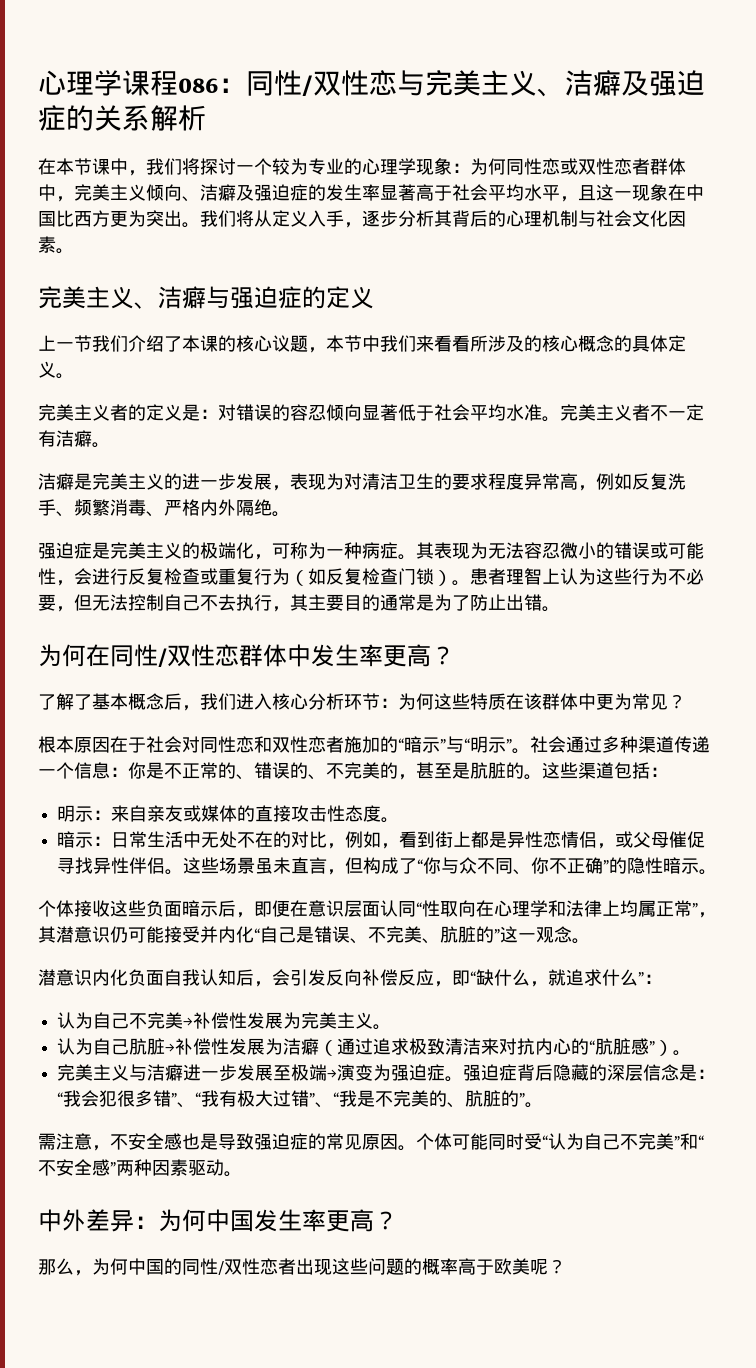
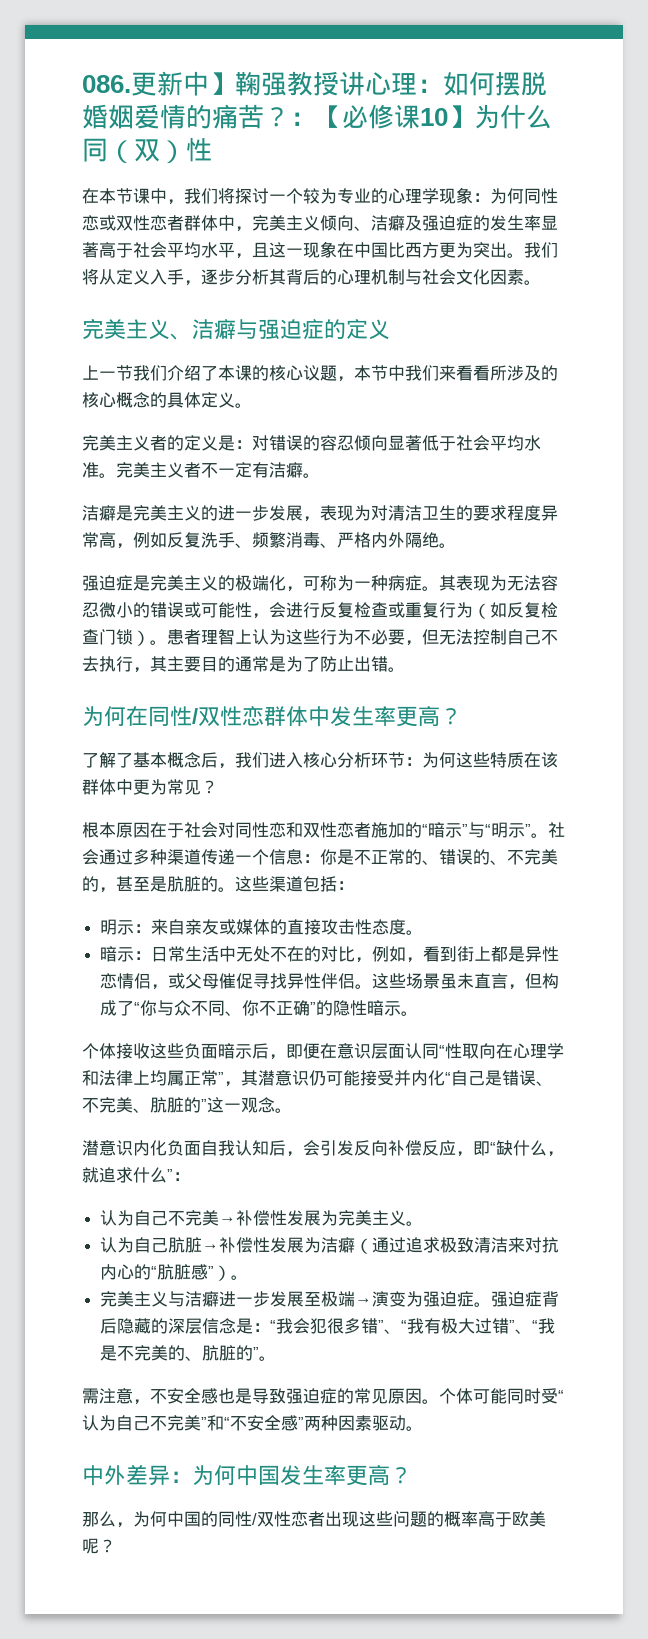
- 心理学课程086：同性/双性恋与完美主义、洁癖及强迫症的关系解析
+ 086.更新中】鞠强教授讲心理：如何摆脱婚姻爱情的痛苦？：【必修课10】为什么同（双）性

